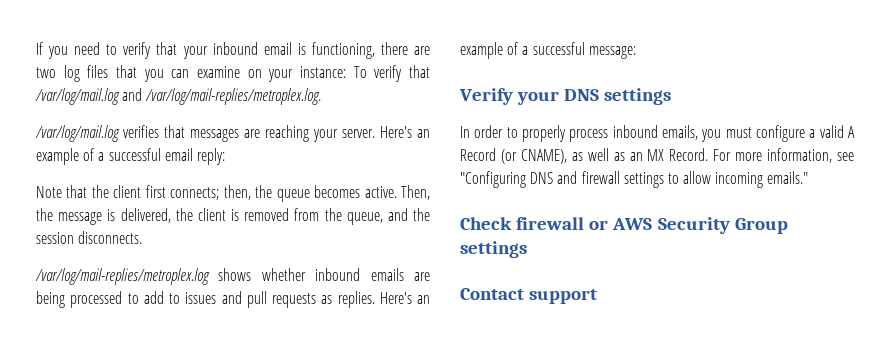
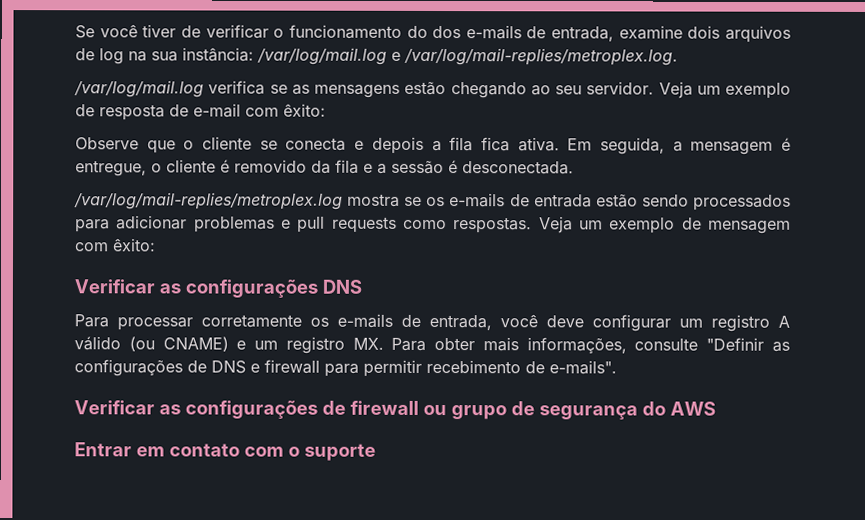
- If you need to verify that your inbound email is functioning, there are two log files that you can examine on your instance: To verify that /var/log/mail.log and /var/log/mail-replies/metroplex.log.
- /var/log/mail.log verifies that messages are reaching your server. Here's an example of a successful email reply:
- Note that the client first connects; then, the queue becomes active. Then, the message is delivered, the client is removed from the queue, and the session disconnects.
- /var/log/mail-replies/metroplex.log shows whether inbound emails are being processed to add to issues and pull requests as replies. Here's an example of a successful message:
- Verify your DNS settings
- In order to properly process inbound emails, you must configure a valid A Record (or CNAME), as well as an MX Record. For more information, see "Configuring DNS and firewall settings to allow incoming emails."
- Check firewall or AWS Security Group settings
- Contact support
+ Se você tiver de verificar o funcionamento do dos e-mails de entrada, examine dois arquivos de log na sua instância: /var/log/mail.log e /var/log/mail-replies/metroplex.log.
+ /var/log/mail.log verifica se as mensagens estão chegando ao seu servidor. Veja um exemplo de resposta de e-mail com êxito:
+ Observe que o cliente se conecta e depois a fila fica ativa. Em seguida, a mensagem é entregue, o cliente é removido da fila e a sessão é desconectada.
+ /var/log/mail-replies/metroplex.log mostra se os e-mails de entrada estão sendo processados para adicionar problemas e pull requests como respostas. Veja um exemplo de mensagem com êxito:
+ Verificar as configurações DNS
+ Para processar corretamente os e-mails de entrada, você deve configurar um registro A válido (ou CNAME) e um registro MX. Para obter mais informações, consulte "Definir as configurações de DNS e firewall para permitir recebimento de e-mails".
+ Verificar as configurações de firewall ou grupo de segurança do AWS
+ Entrar em contato com o suporte

